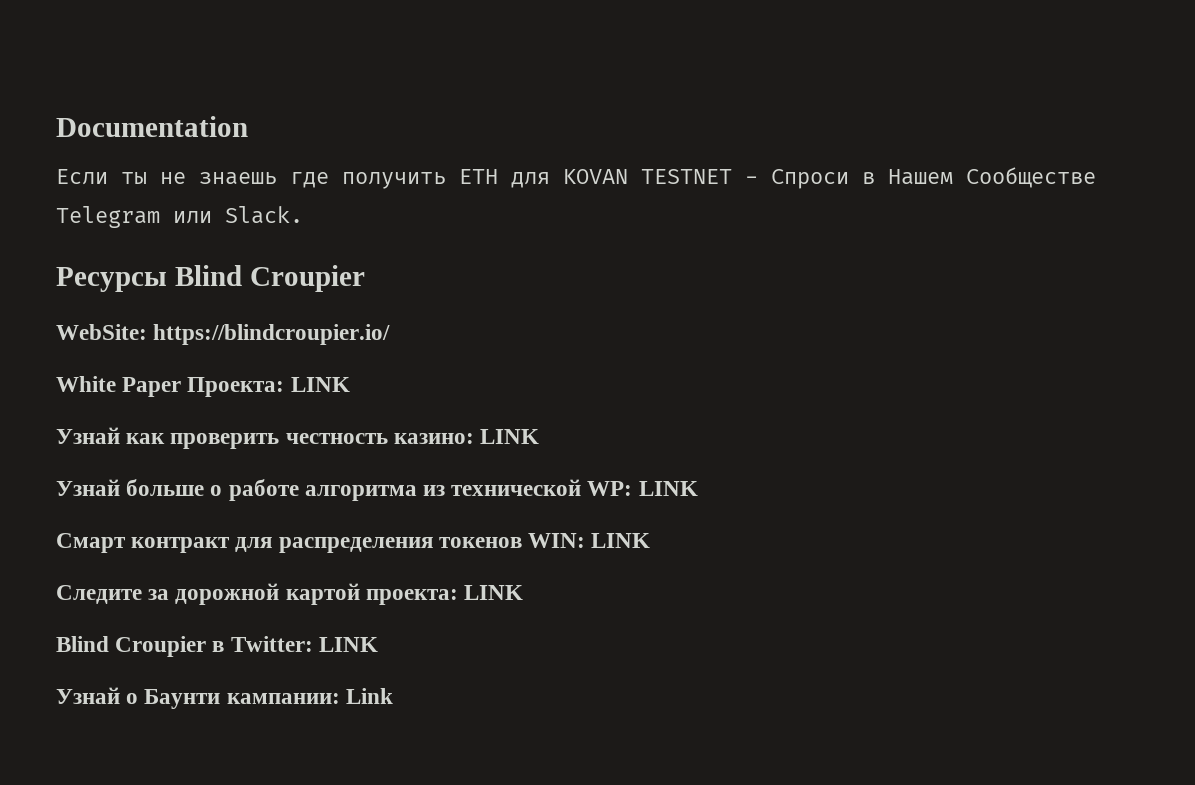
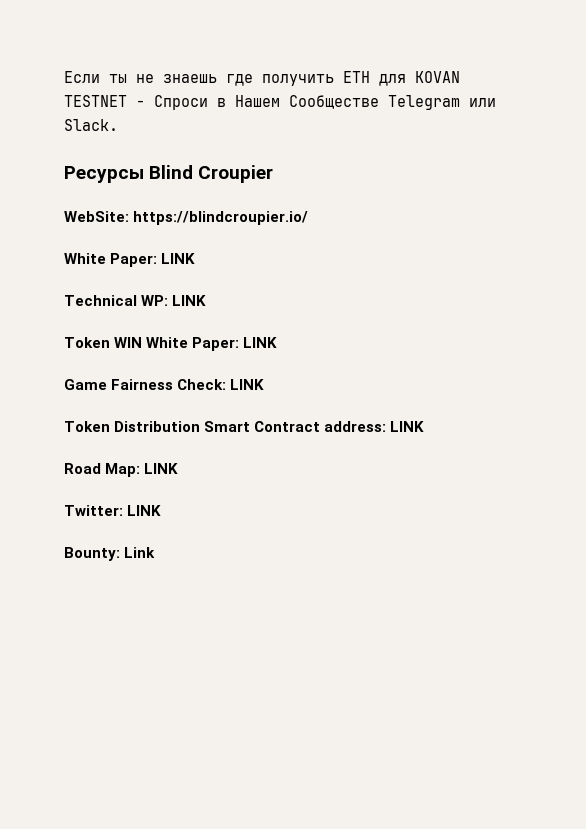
- Documentation
  WebSite: https://blindcroupier.io/
- White Paper Проекта: LINK
- Узнай как проверить честность казино: LINK
- Узнай больше о работе алгоритма из технической WP: LINK
- Смарт контракт для распределения токенов WIN: LINK
- Следите за дорожной картой проекта: LINK
- Blind Croupier в Twitter: LINK
- Узнай о Баунти кампании: Link
+ White Paper: LINK
+ Technical WP: LINK
+ Token WIN White Paper: LINK
+ Game Fairness Check: LINK
+ Token Distribution Smart Contract address: LINK
+ Road Map: LINK
+ Twitter: LINK
+ Bounty: Link

